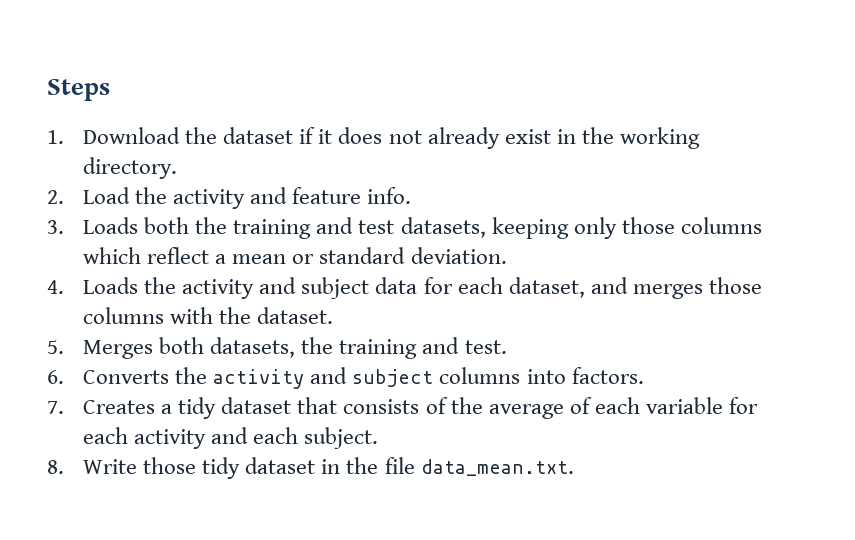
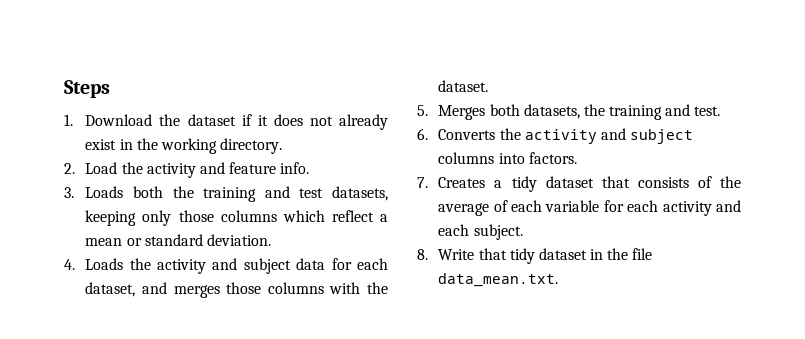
- 8. Write those tidy dataset in the file data_mean.txt.
+ 8. Write that tidy dataset in the file data_mean.txt.

